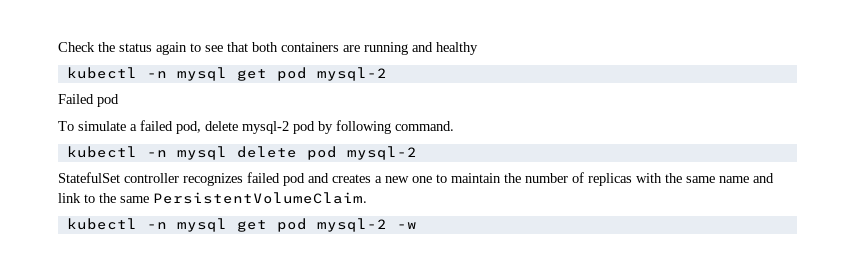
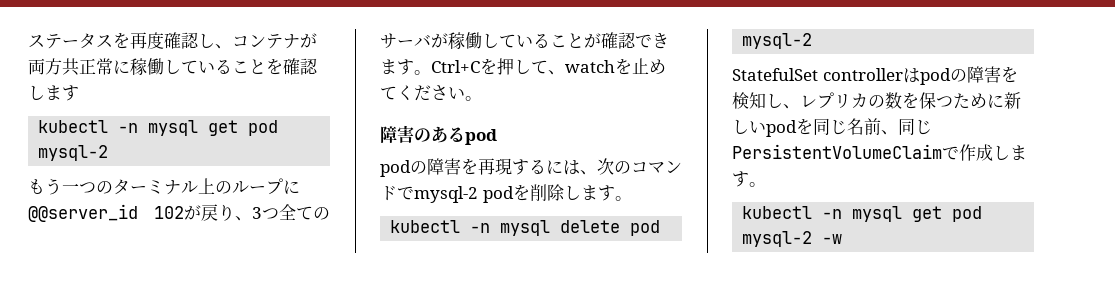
- Check the status again to see that both containers are running and healthy
+ ステータスを再度確認し、コンテナが両方共正常に稼働していることを確認します
- Failed pod
- To simulate a failed pod, delete mysql-2 pod by following command.
+ もう一つのターミナル上のループに@@server_id 102が戻り、3つ全てのサーバが稼働していることが確認できます。Ctrl+Cを押して、watchを止めてください。
+ 障害のあるpod
+ podの障害を再現するには、次のコマンドでmysql-2 podを削除します。
- StatefulSet controller recognizes failed pod and creates a new one to maintain the number of replicas with the same name and link to the same PersistentVolumeClaim.
+ StatefulSet controllerはpodの障害を検知し、レプリカの数を保つために新しいpodを同じ名前、同じPersistentVolumeClaimで作成します。

